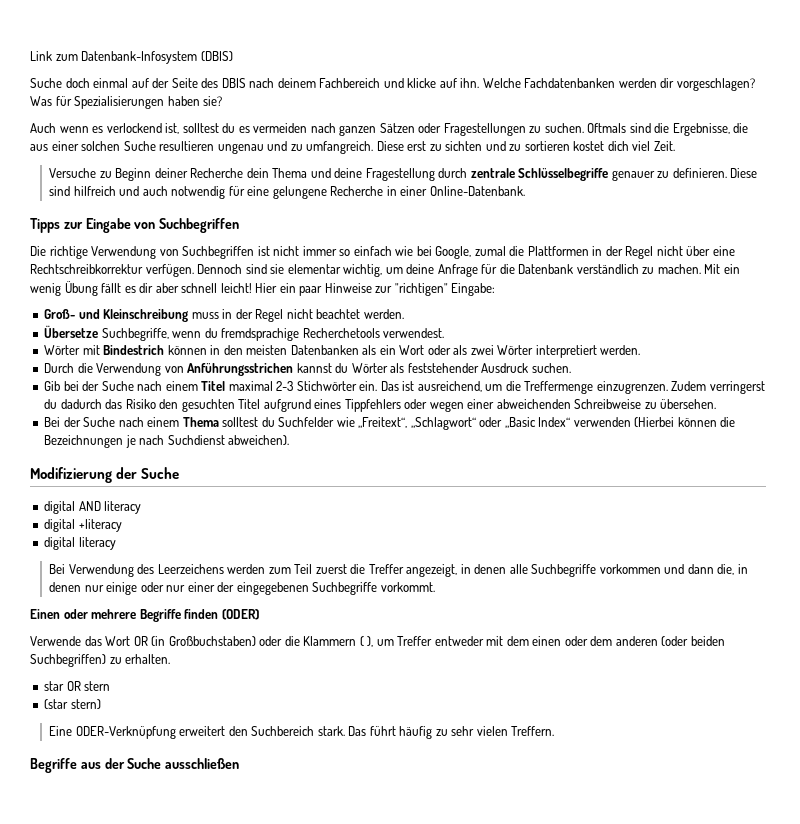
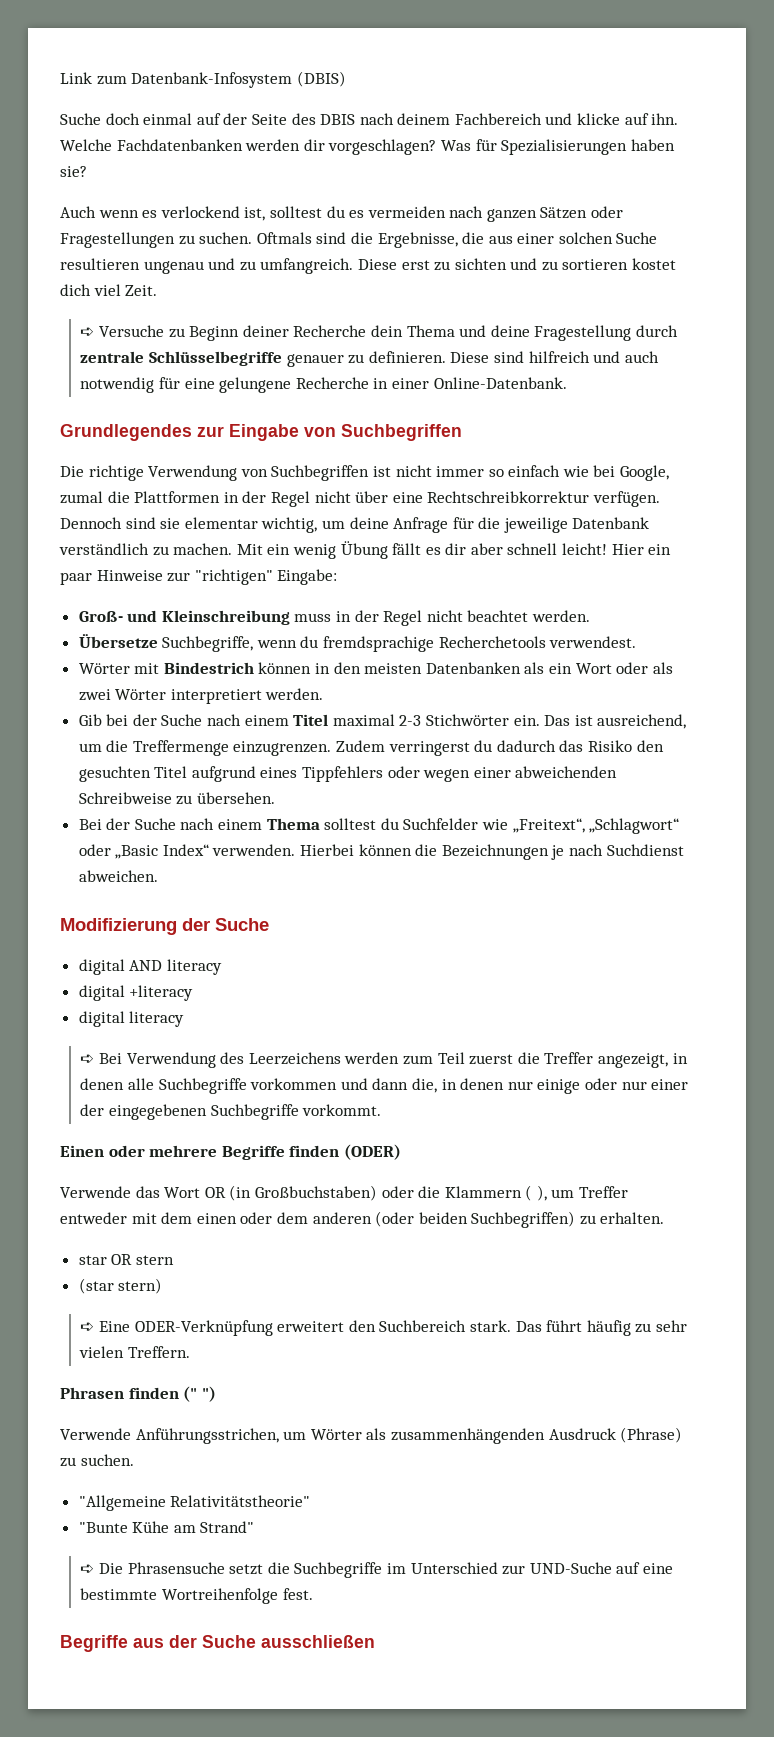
- Versuche zu Beginn deiner Recherche dein Thema und deine Fragestellung durch zentrale Schlüsselbegriffe genauer zu definieren.
+ ➪ Versuche zu Beginn deiner Recherche dein Thema und deine Fragestellung durch zentrale Schlüsselbegriffe genauer zu definieren.
- Tipps zur Eingabe von Suchbegriffen
+ Grundlegendes zur Eingabe von Suchbegriffen
- Dennoch sind sie elementar wichtig, um deine Anfrage für die Datenbank verständlich zu machen.
+ Dennoch sind sie elementar wichtig, um deine Anfrage für die jeweilige Datenbank verständlich zu machen.
- Durch die Verwendung von Anführungsstrichen kannst du Wörter als feststehender Ausdruck suchen.
- Bei der Suche nach einem Thema solltest du Suchfelder wie „Freitext“, „Schlagwort“ oder „Basic Index“ verwenden (Hierbei können die Bezeichnungen je nach Suchdienst abweichen).
+ Bei der Suche nach einem Thema solltest du Suchfelder wie „Freitext“, „Schlagwort“ oder „Basic Index“ verwenden. Hierbei können die Bezeichnungen je nach Suchdienst abweichen.
- Bei Verwendung des Leerzeichens werden zum Teil zuerst die Treffer angezeigt, in denen alle Suchbegriffe vorkommen und dann die, in denen nur einige oder nur einer der eingegebenen Suchbegriffe vorkommt.
+ ➪ Bei Verwendung des Leerzeichens werden zum Teil zuerst die Treffer angezeigt, in denen alle Suchbegriffe vorkommen und dann die, in denen nur einige oder nur einer der eingegebenen Suchbegriffe vorkommt.
- Eine ODER-Verknüpfung erweitert den Suchbereich stark.
+ ➪ Eine ODER-Verknüpfung erweitert den Suchbereich stark.
+ Phrasen finden (" ")
+ Verwende Anführungsstrichen, um Wörter als zusammenhängenden Ausdruck (Phrase) zu suchen.
+ "Allgemeine Relativitätstheorie"
+ "Bunte Kühe am Strand"
+ ➪ Die Phrasensuche setzt die Suchbegriffe im Unterschied zur UND-Suche auf eine bestimmte Wortreihenfolge fest.

